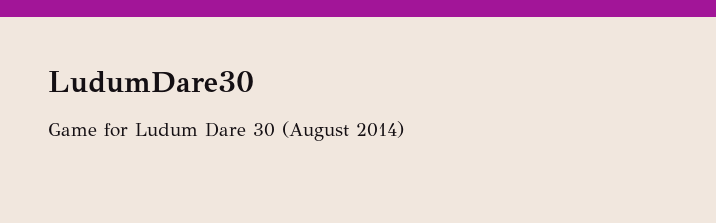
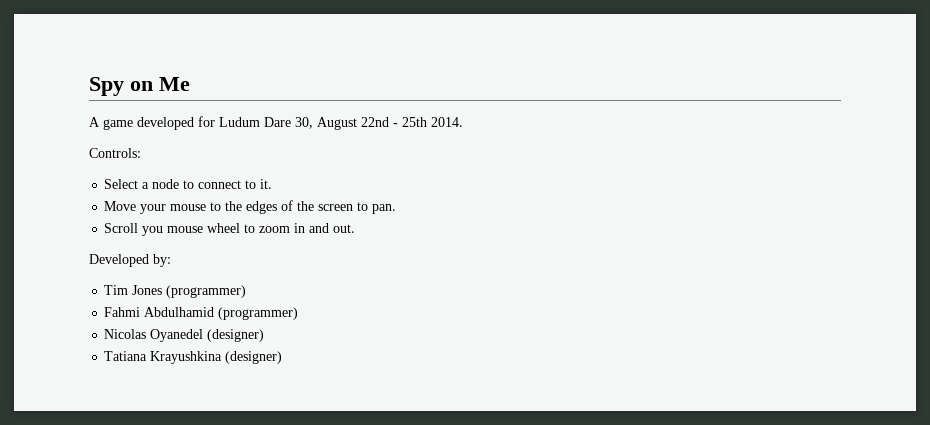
- LudumDare30
- Game for Ludum Dare 30 (August 2014)
+ Spy on Me
+ A game developed for Ludum Dare 30, August 22nd - 25th 2014.
+ Controls:
+ Select a node to connect to it.
+ Move your mouse to the edges of the screen to pan.
+ Scroll you mouse wheel to zoom in and out.
+ Developed by:
+ Tim Jones (programmer)
+ Fahmi Abdulhamid (programmer)
+ Nicolas Oyanedel (designer)
+ Tatiana Krayushkina (designer)

